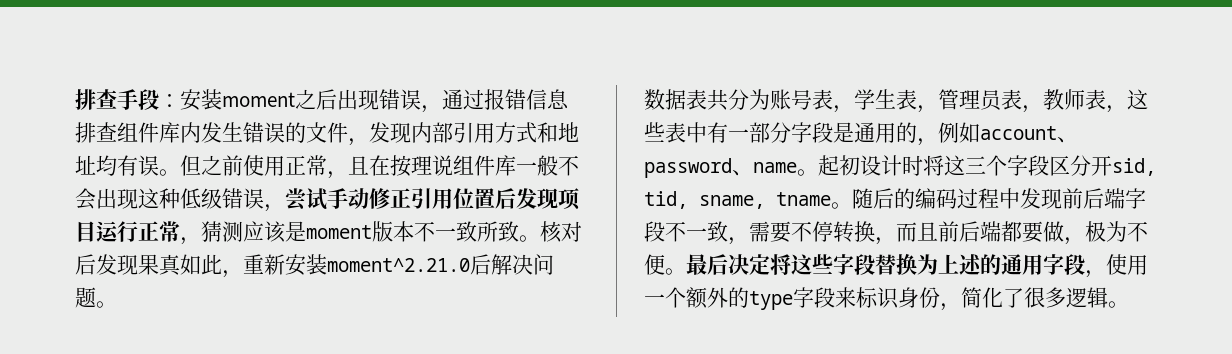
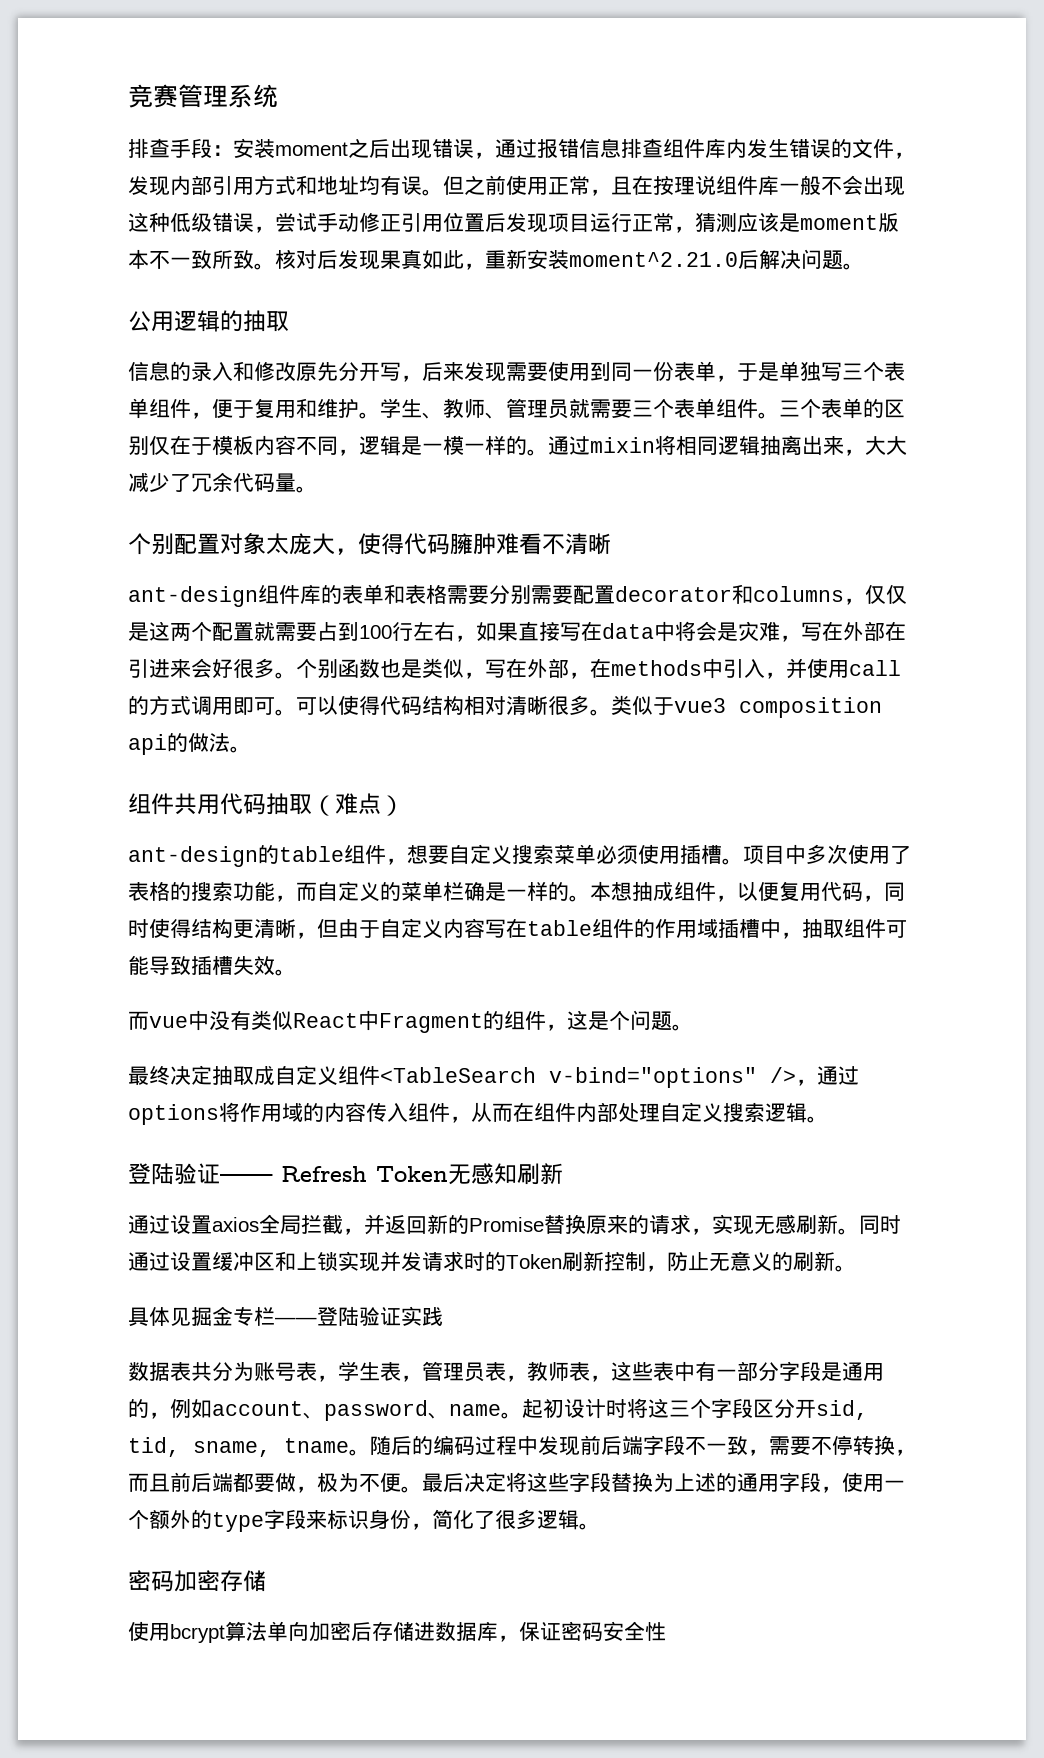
+ 竞赛管理系统
+ 公用逻辑的抽取
+ 信息的录入和修改原先分开写，后来发现需要使用到同一份表单，于是单独写三个表单组件，便于复用和维护。学生、教师、管理员就需要三个表单组件。三个表单的区别仅在于模板内容不同，逻辑是一模一样的。通过mixin将相同逻辑抽离出来，大大减少了冗余代码量。
+ 个别配置对象太庞大，使得代码臃肿难看不清晰
+ ant-design组件库的表单和表格需要分别需要配置decorator和columns，仅仅是这两个配置就需要占到100行左右，如果直接写在data中将会是灾难，写在外部在引进来会好很多。个别函数也是类似，写在外部，在methods中引入，并使用call的方式调用即可。可以使得代码结构相对清晰很多。类似于vue3 composition api的做法。
+ 组件共用代码抽取（难点）
+ ant-design的table组件，想要自定义搜索菜单必须使用插槽。项目中多次使用了表格的搜索功能，而自定义的菜单栏确是一样的。本想抽成组件，以便复用代码，同时使得结构更清晰，但由于自定义内容写在table组件的作用域插槽中，抽取组件可能导致插槽失效。
+ 而vue中没有类似React中Fragment的组件，这是个问题。
+ 最终决定抽取成自定义组件<TableSearch v-bind="options" />，通过options将作用域的内容传入组件，从而在组件内部处理自定义搜索逻辑。
+ 登陆验证—— Refresh Token无感知刷新
+ 通过设置axios全局拦截，并返回新的Promise替换原来的请求，实现无感刷新。同时通过设置缓冲区和上锁实现并发请求时的Token刷新控制，防止无意义的刷新。
+ 具体见掘金专栏——登陆验证实践
+ 密码加密存储
+ 使用bcrypt算法单向加密后存储进数据库，保证密码安全性

